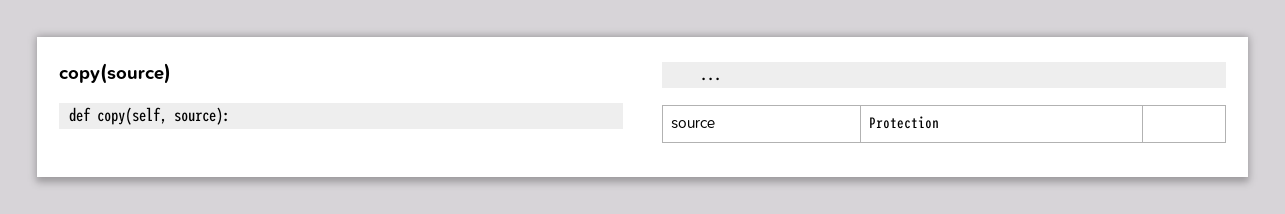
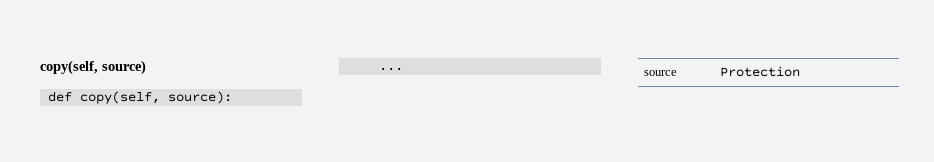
- copy(source)
+ copy(self, source)

